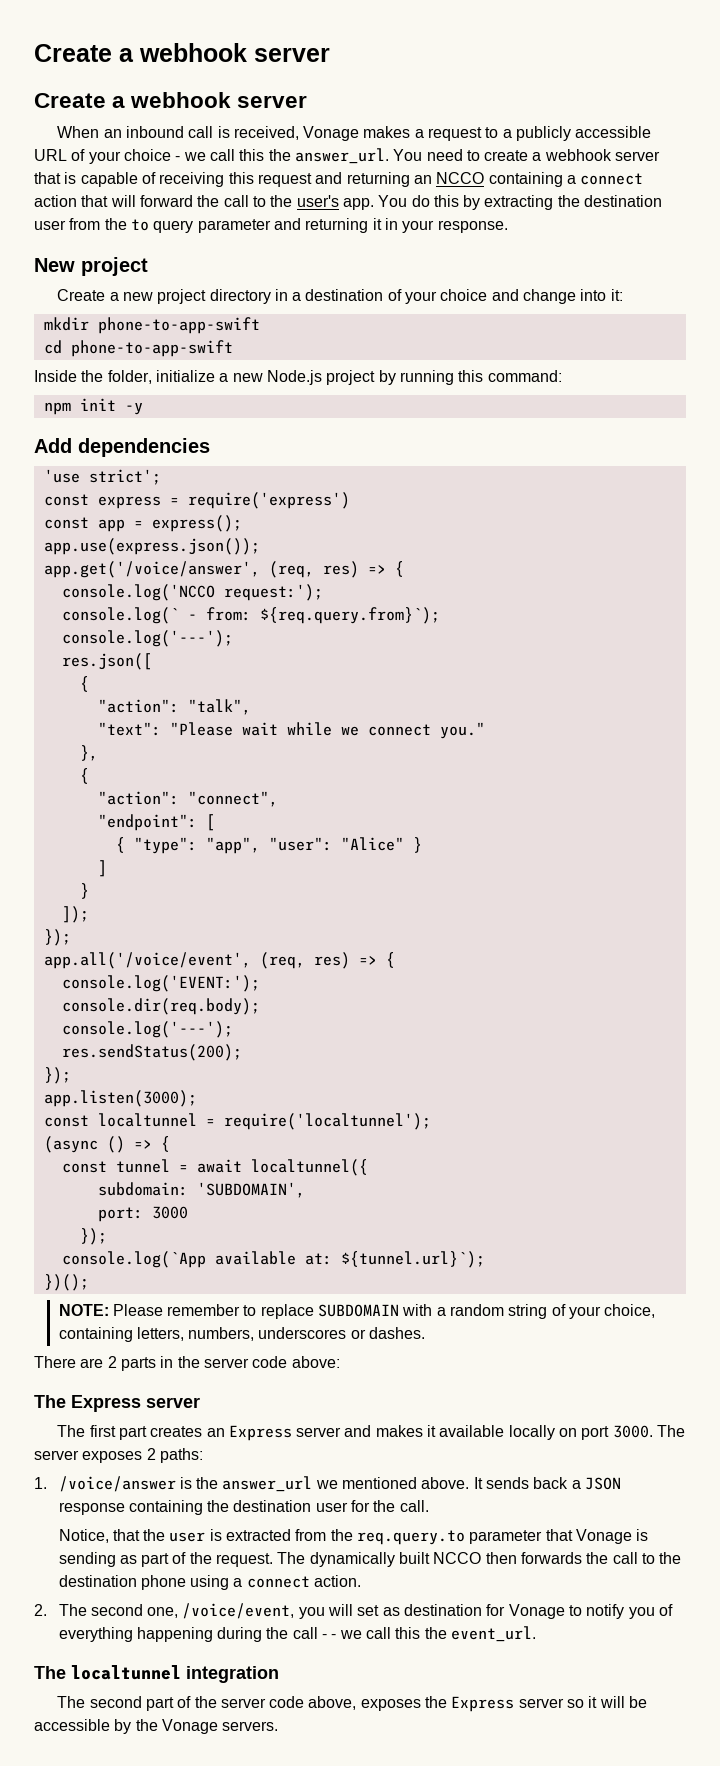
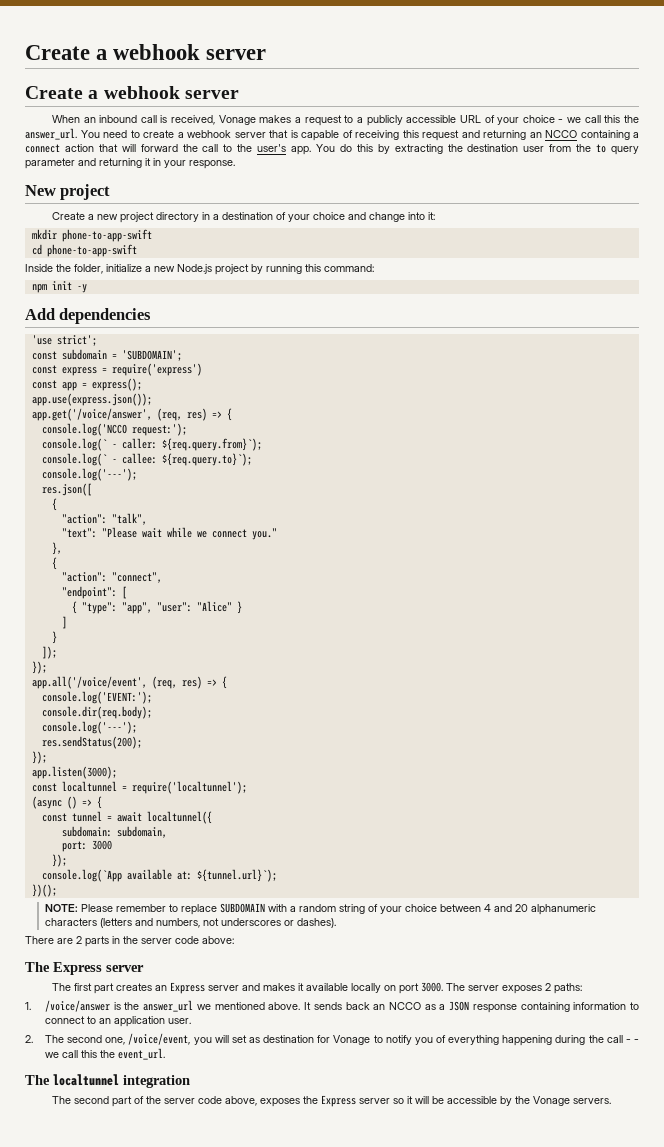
+ const subdomain = 'SUBDOMAIN';
- console.log(` - from: ${req.query.from}`);
+ console.log(` - caller: ${req.query.from}`);
+ console.log(` - callee: ${req.query.to}`);
- subdomain: 'SUBDOMAIN',
+ subdomain: subdomain,
- NOTE: Please remember to replace SUBDOMAIN with a random string of your choice, containing letters, numbers, underscores or dashes.
+ NOTE: Please remember to replace SUBDOMAIN with a random string of your choice between 4 and 20 alphanumeric characters (letters and numbers, not underscores or dashes).
- It sends back a JSON response containing the destination user for the call.
- Notice, that the user is extracted from the req.query.to parameter that Vonage is sending as part of the request. The dynamically built NCCO then forwards the call to the destination phone using a connect action.
+ It sends back an NCCO as a JSON response containing information to connect to an application user.

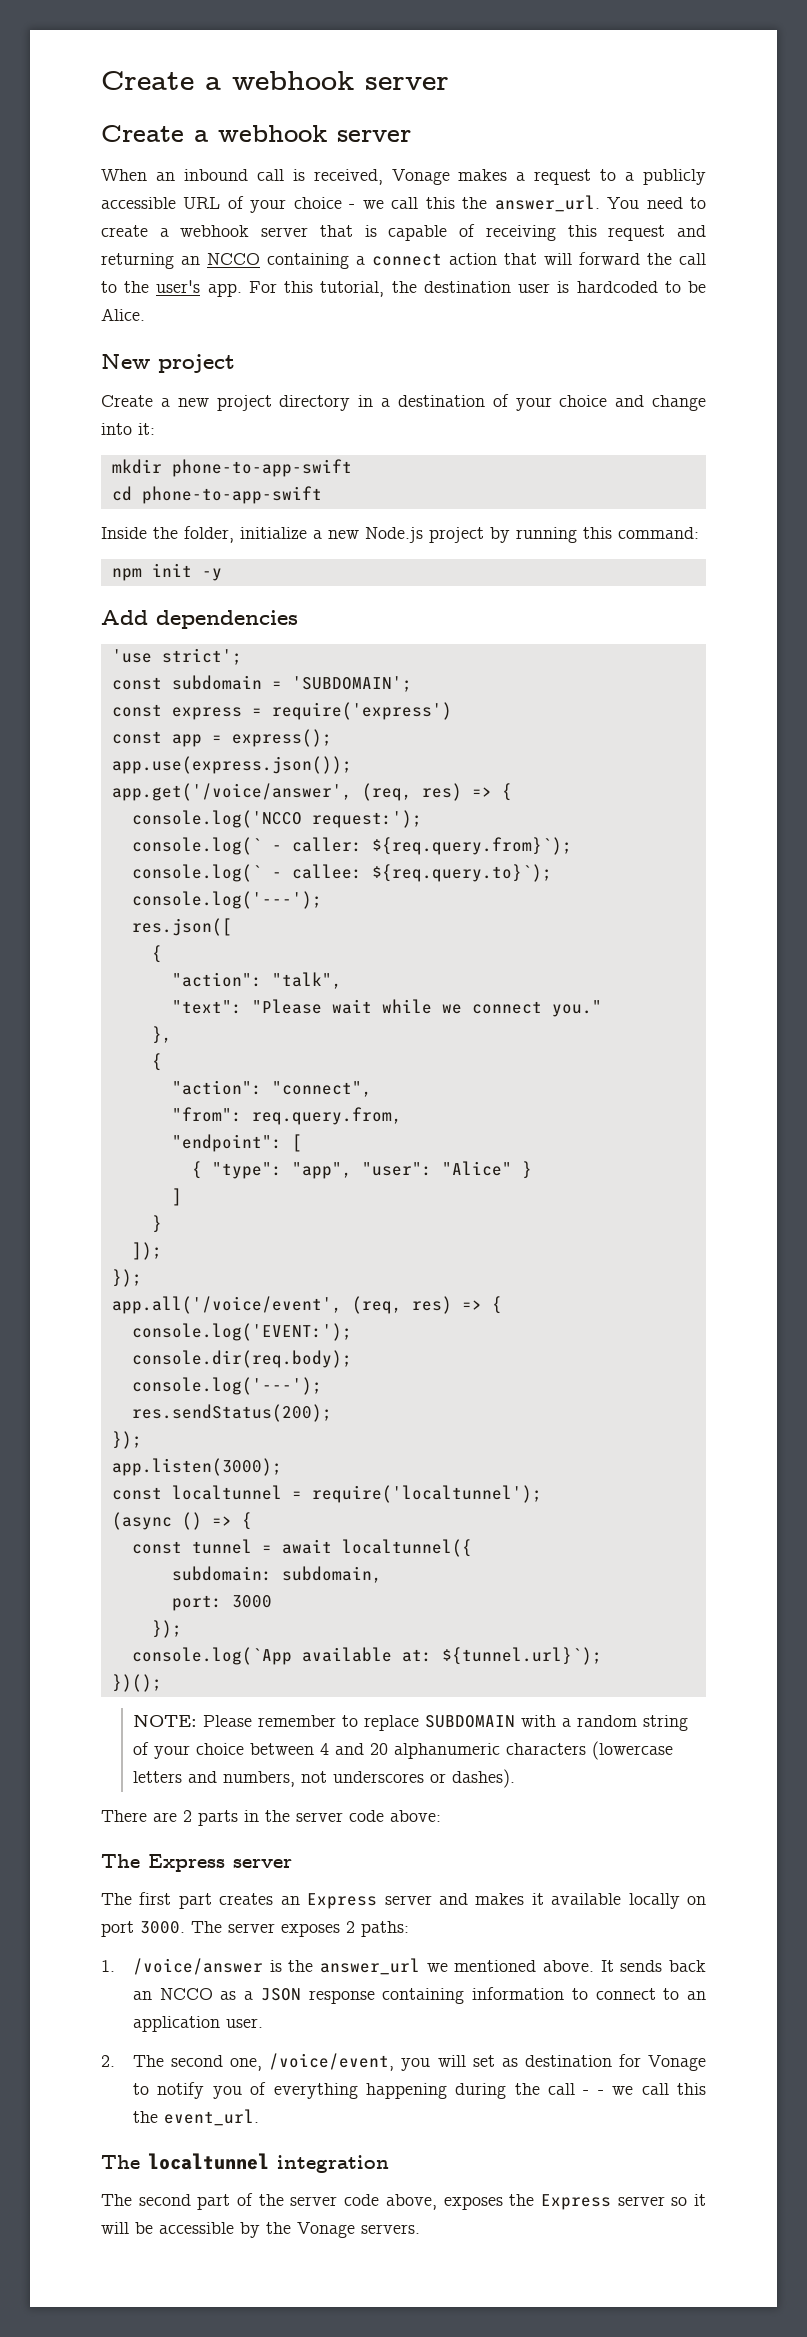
- You do this by extracting the destination user from the to query parameter and returning it in your response.
+ For this tutorial, the destination user is hardcoded to be Alice.
+ "from": req.query.from,
- NOTE: Please remember to replace SUBDOMAIN with a random string of your choice between 4 and 20 alphanumeric characters (letters and numbers, not underscores or dashes).
+ NOTE: Please remember to replace SUBDOMAIN with a random string of your choice between 4 and 20 alphanumeric characters (lowercase letters and numbers, not underscores or dashes).

